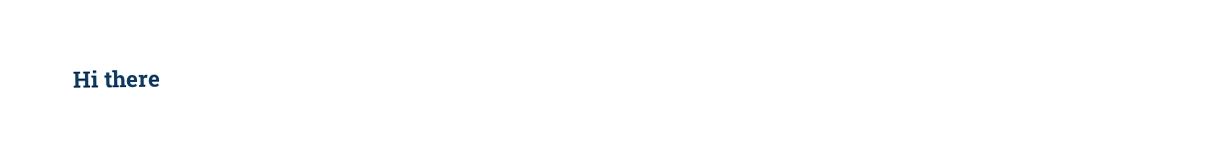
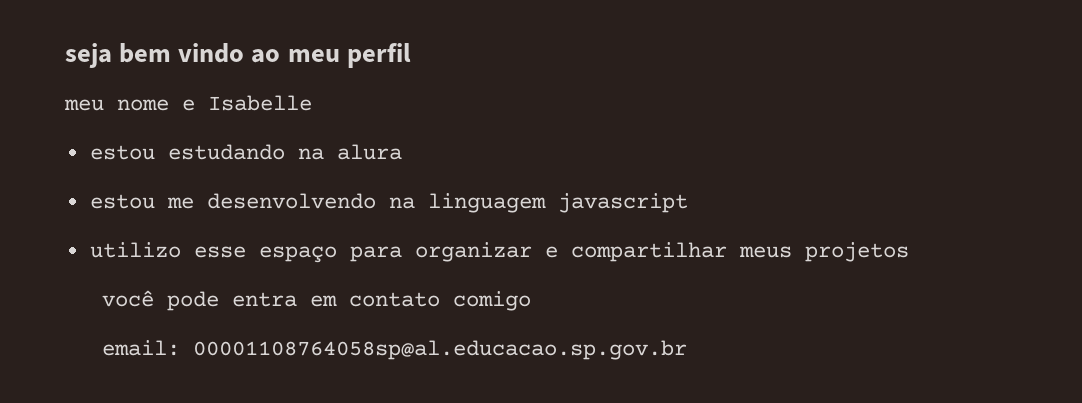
- Hi there
+ seja bem vindo ao meu perfil
+ meu nome e Isabelle
+ estou estudando na alura
+ estou me desenvolvendo na linguagem javascript
+ utilizo esse espaço para organizar e compartilhar meus projetos
+ você pode entra em contato comigo
+ email: 00001108764058sp@al.educacao.sp.gov.br

